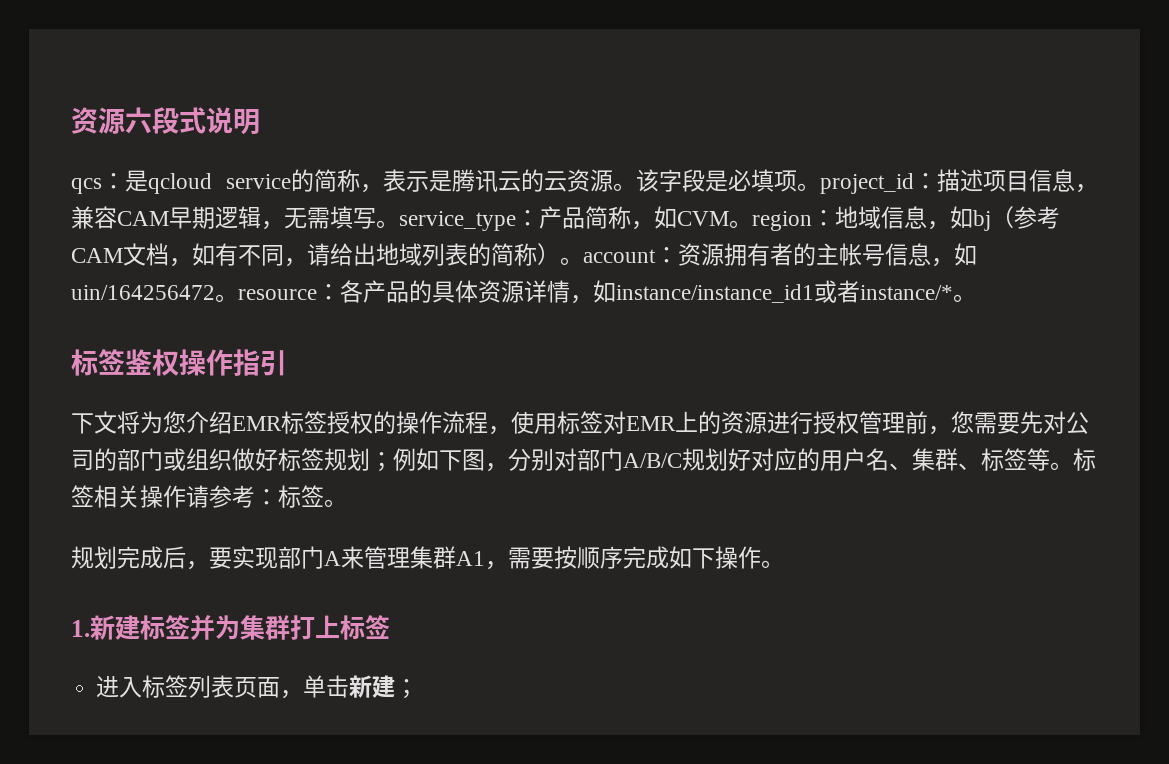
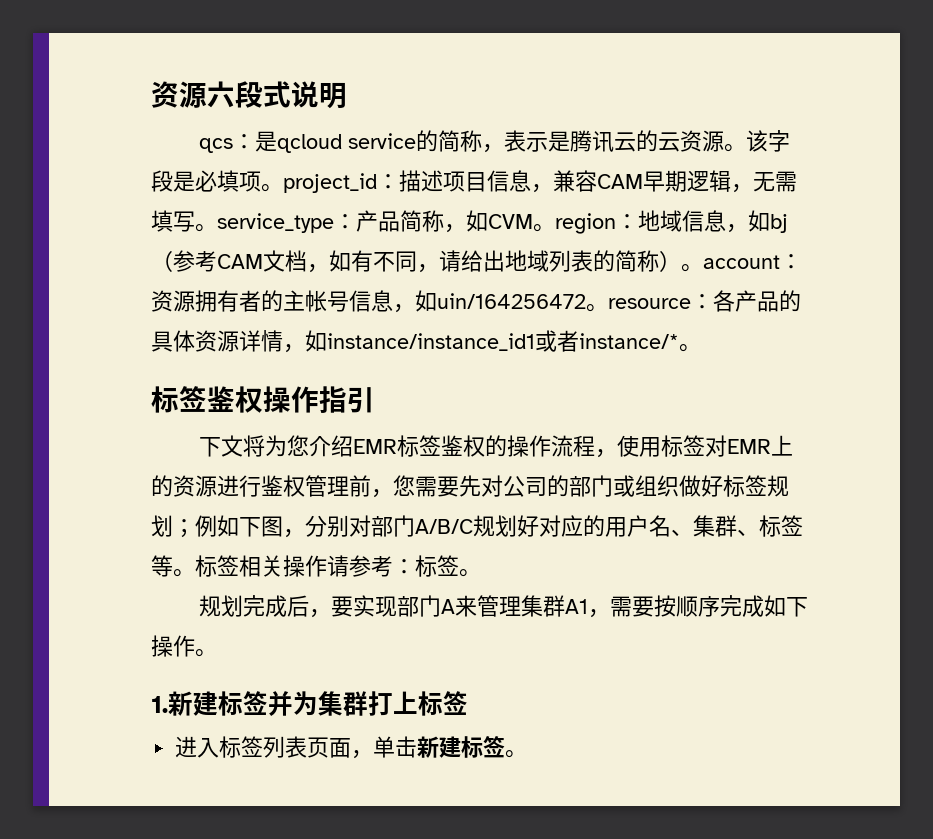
- 下文将为您介绍EMR标签授权的操作流程，使用标签对EMR上的资源进行授权管理前，您需要先对公司的部门或组织做好标签规划；例如下图，分别对部门A/B/C规划好对应的用户名、集群、标签等。
+ 下文将为您介绍EMR标签鉴权的操作流程，使用标签对EMR上的资源进行鉴权管理前，您需要先对公司的部门或组织做好标签规划；例如下图，分别对部门A/B/C规划好对应的用户名、集群、标签等。
- 进入标签列表页面，单击新建；
+ 进入标签列表页面，单击新建标签。

